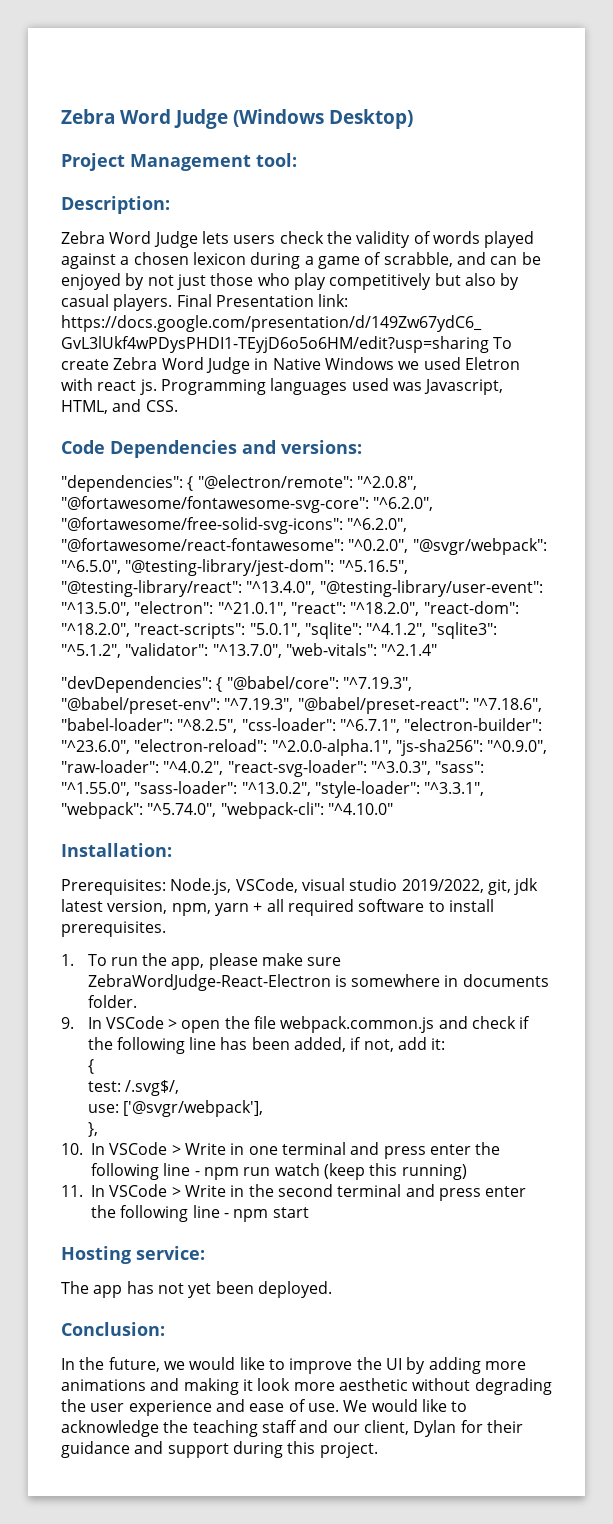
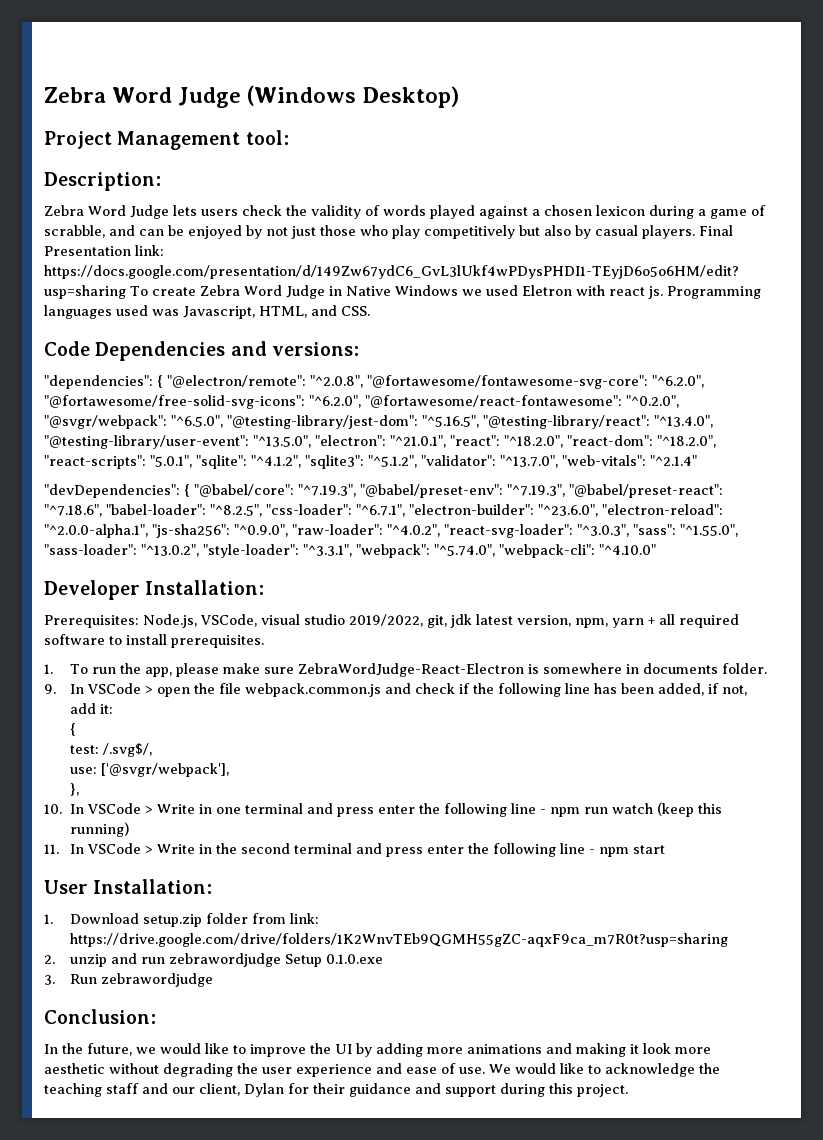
- Installation:
+ Developer Installation:
- Hosting service:
- The app has not yet been deployed.
+ User Installation:
+ 1. Download setup.zip folder from link: https://drive.google.com/drive/folders/1K2WnvTEb9QGMH55gZC-aqxF9ca_m7R0t?usp=sharing
+ 2. unzip and run zebrawordjudge Setup 0.1.0.exe
+ 3. Run zebrawordjudge

